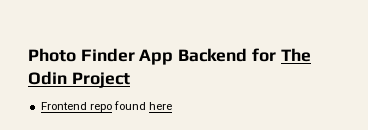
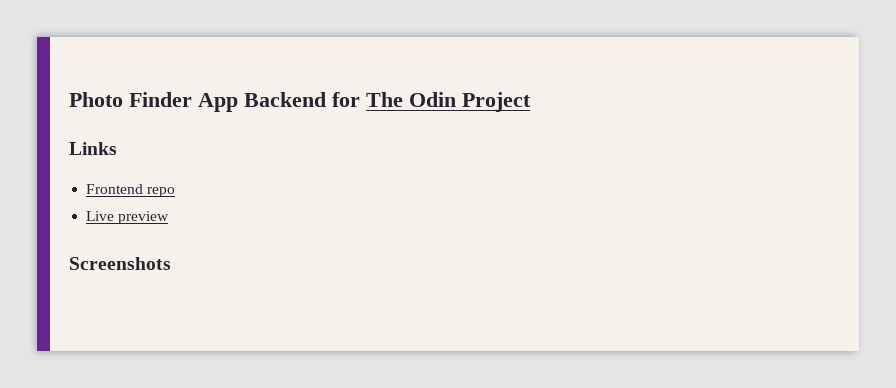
+ Links
- Frontend repo found here
+ Frontend repo
+ Live preview
+ Screenshots

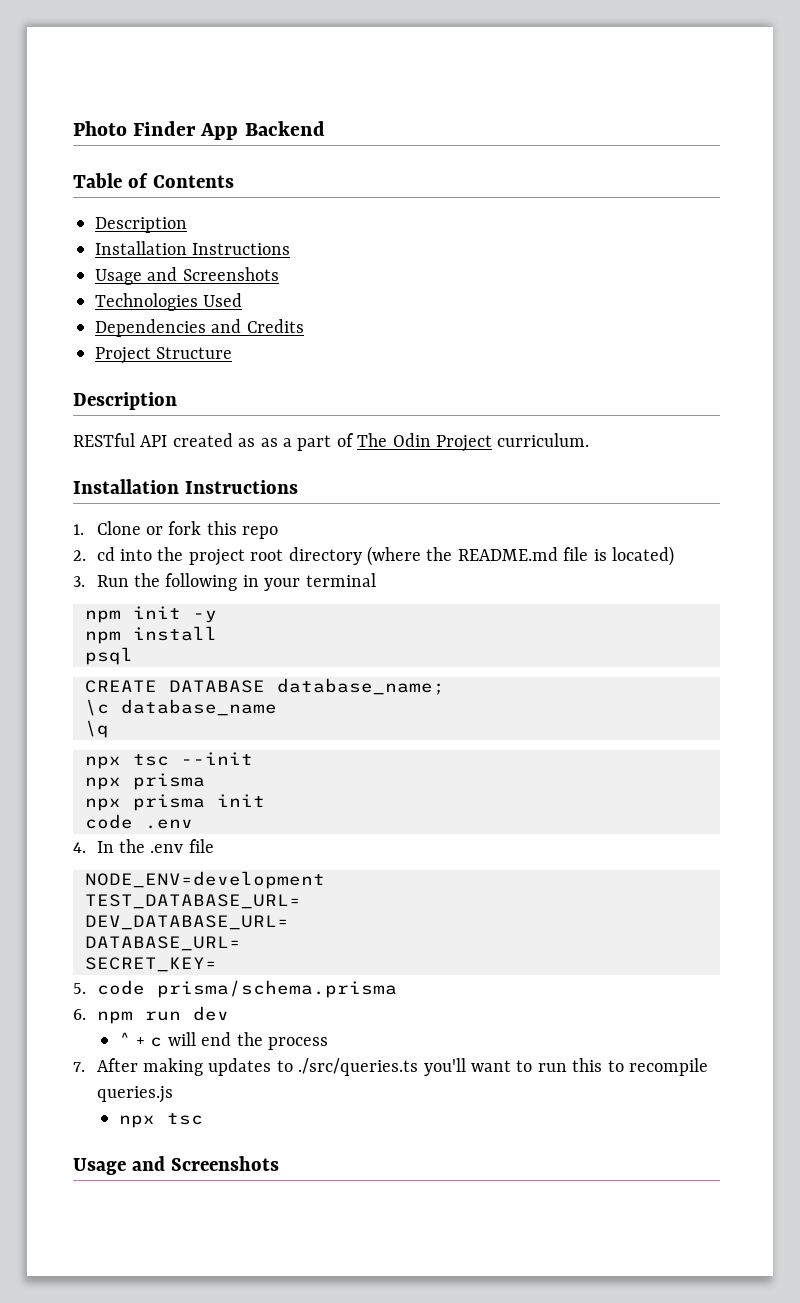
- Photo Finder App Backend for The Odin Project
- Links
- Frontend repo
- Live preview
- Screenshots
+ Photo Finder App Backend
+ Table of Contents
+ Description
+ Installation Instructions
+ Usage and Screenshots
+ Technologies Used
+ Dependencies and Credits
+ Project Structure
+ Description
+ RESTful API created as as a part of The Odin Project curriculum.
+ Installation Instructions
+ 1. Clone or fork this repo
+ 2. cd into the project root directory (where the README.md file is located)
+ 3. Run the following in your terminal
+ npm init -y
+ npm install
+ psql
+ CREATE DATABASE database_name;
+ \c database_name
+ \q
+ npx tsc --init
+ npx prisma
+ npx prisma init
+ code .env
+ 4. In the .env file
+ NODE_ENV=development
+ TEST_DATABASE_URL=
+ DEV_DATABASE_URL=
+ DATABASE_URL=
+ SECRET_KEY=
+ 5. code prisma/schema.prisma
+ 6. npm run dev
+ ^ + c will end the process
+ 7. After making updates to ./src/queries.ts you'll want to run this to recompile queries.js
+ npx tsc
+ Usage and Screenshots

